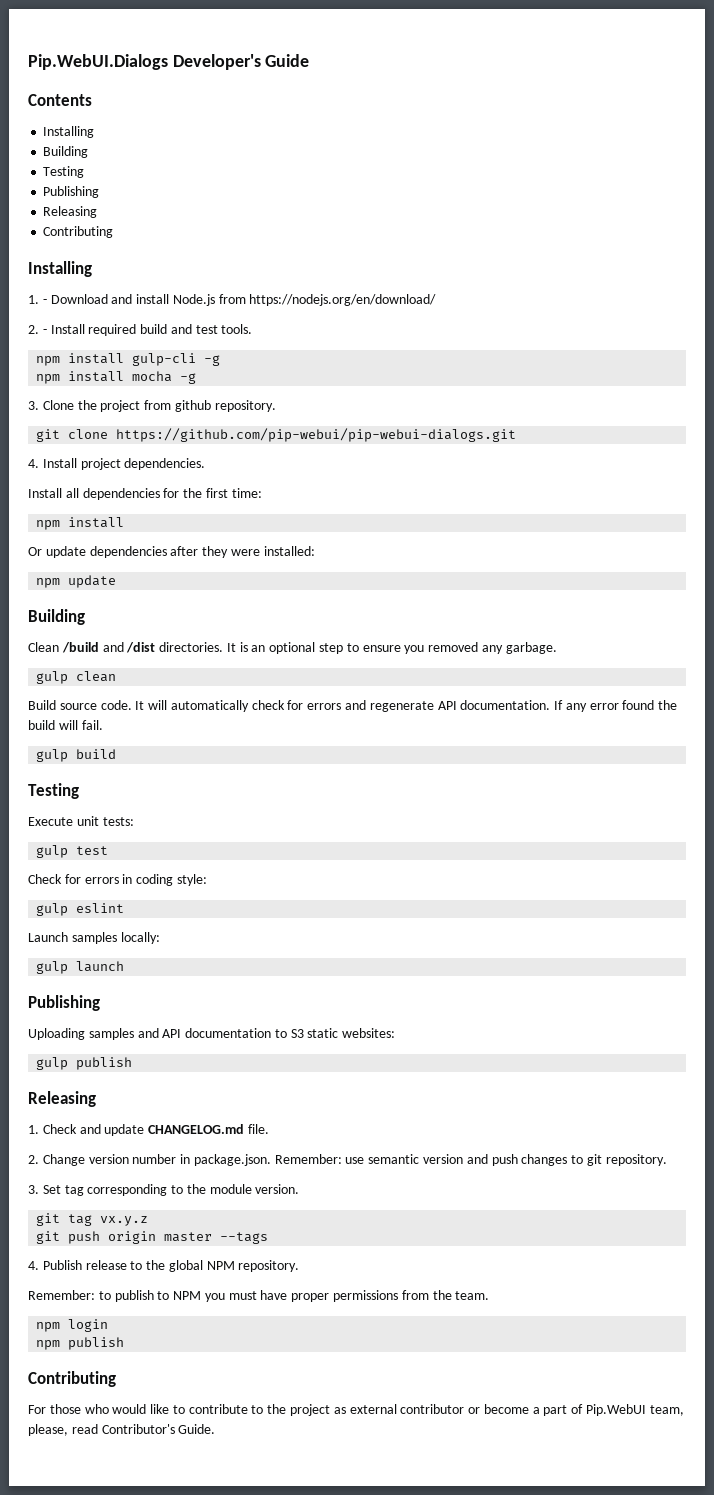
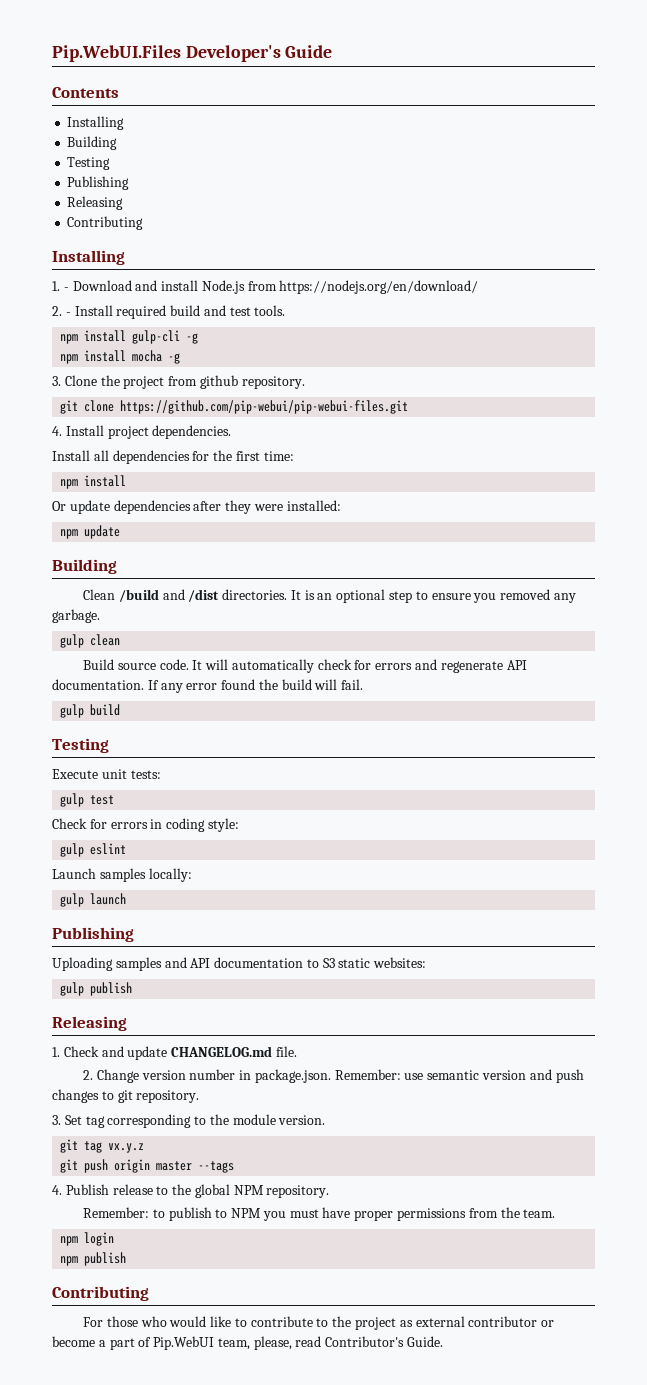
- Pip.WebUI.Dialogs Developer's Guide
+ Pip.WebUI.Files Developer's Guide
- git clone https://github.com/pip-webui/pip-webui-dialogs.git
+ git clone https://github.com/pip-webui/pip-webui-files.git

